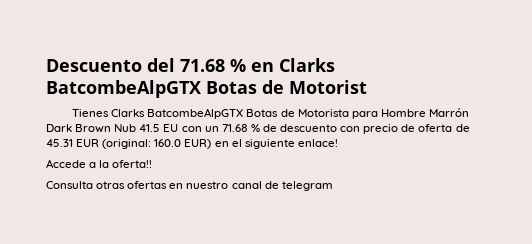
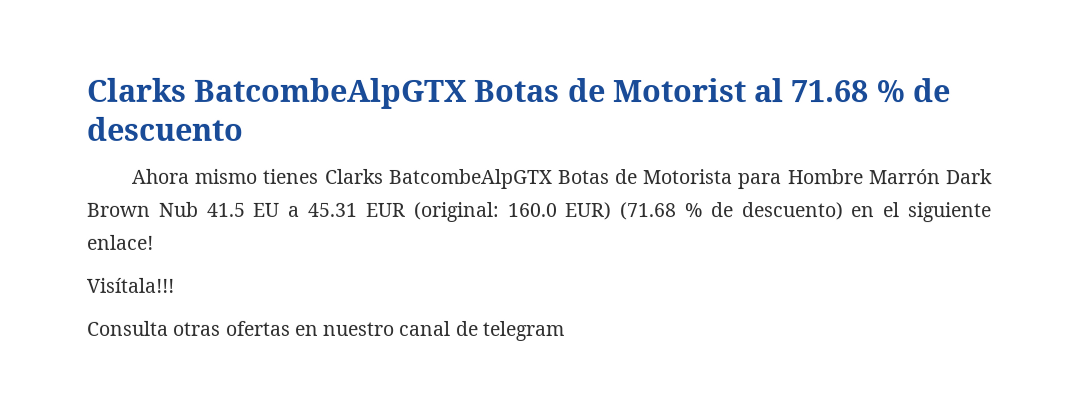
- Descuento del 71.68 % en Clarks BatcombeAlpGTX Botas de Motorist
- Tienes Clarks BatcombeAlpGTX Botas de Motorista para Hombre Marrón Dark Brown Nub 41.5 EU con un 71.68 % de descuento con precio de oferta de 45.31 EUR (original: 160.0 EUR) en el siguiente enlace!
+ Clarks BatcombeAlpGTX Botas de Motorist al 71.68 % de descuento
+ Ahora mismo tienes Clarks BatcombeAlpGTX Botas de Motorista para Hombre Marrón Dark Brown Nub 41.5 EU a 45.31 EUR (original: 160.0 EUR) (71.68 % de descuento) en el siguiente enlace!
- Accede a la oferta!!
+ Visítala!!!

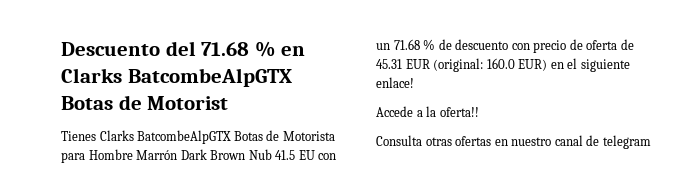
- Clarks BatcombeAlpGTX Botas de Motorist al 71.68 % de descuento
- Ahora mismo tienes Clarks BatcombeAlpGTX Botas de Motorista para Hombre Marrón Dark Brown Nub 41.5 EU a 45.31 EUR (original: 160.0 EUR) (71.68 % de descuento) en el siguiente enlace!
+ Descuento del 71.68 % en Clarks BatcombeAlpGTX Botas de Motorist
+ Tienes Clarks BatcombeAlpGTX Botas de Motorista para Hombre Marrón Dark Brown Nub 41.5 EU con un 71.68 % de descuento con precio de oferta de 45.31 EUR (original: 160.0 EUR) en el siguiente enlace!
- Visítala!!!
+ Accede a la oferta!!

